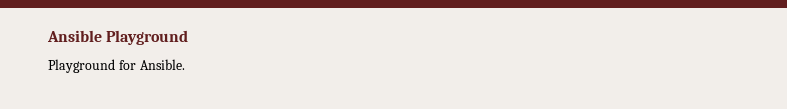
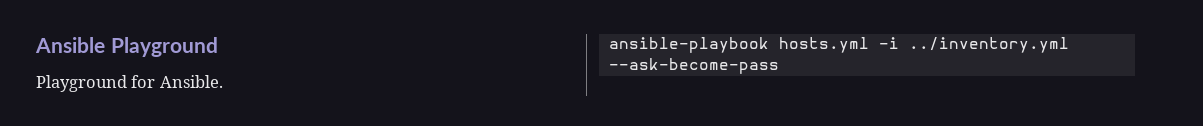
+ ansible-playbook hosts.yml -i ../inventory.yml --ask-become-pass

